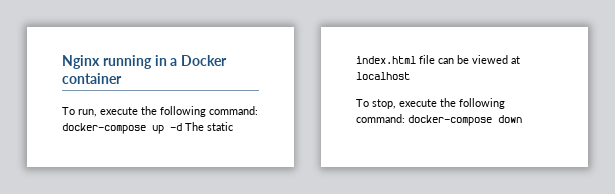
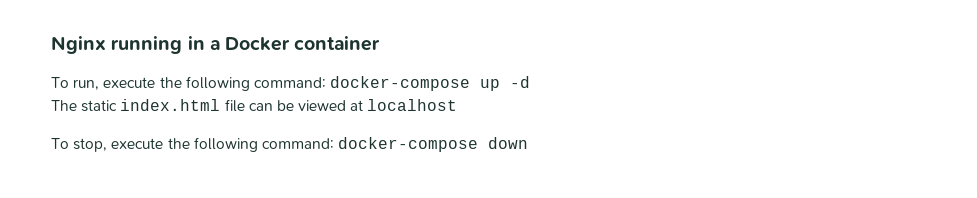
- To run, execute the following command: docker-compose up -d The static index.html file can be viewed at localhost
+ To run, execute the following command: docker-compose up -d
+ The static index.html file can be viewed at localhost

